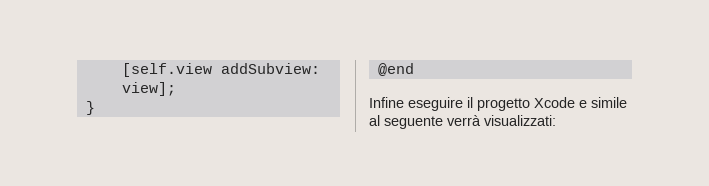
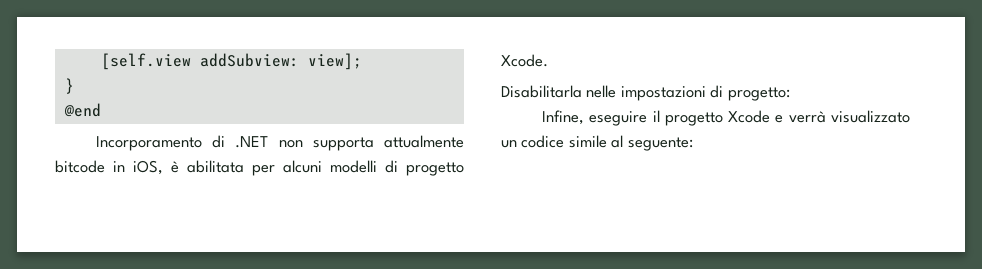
- Infine eseguire il progetto Xcode e simile al seguente verrà visualizzati:
+ Incorporamento di .NET non supporta attualmente bitcode in iOS, è abilitata per alcuni modelli di progetto Xcode.
+ Disabilitarla nelle impostazioni di progetto:
+ Infine, eseguire il progetto Xcode e verrà visualizzato un codice simile al seguente:

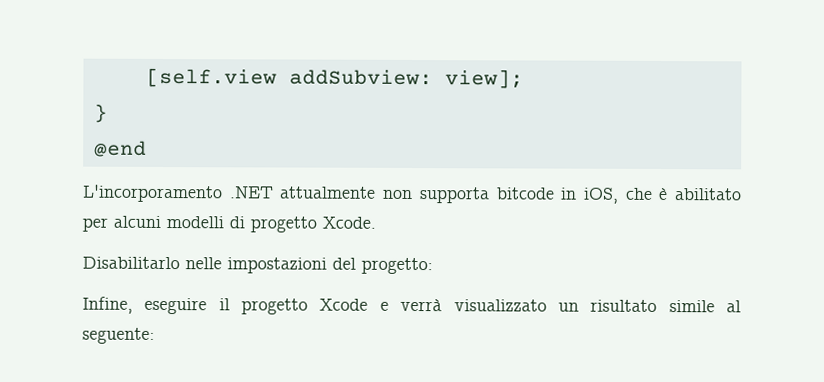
- Incorporamento di .NET non supporta attualmente bitcode in iOS, è abilitata per alcuni modelli di progetto Xcode.
+ L'incorporamento .NET attualmente non supporta bitcode in iOS, che è abilitato per alcuni modelli di progetto Xcode.
- Disabilitarla nelle impostazioni di progetto:
+ Disabilitarlo nelle impostazioni del progetto:
- Infine, eseguire il progetto Xcode e verrà visualizzato un codice simile al seguente:
+ Infine, eseguire il progetto Xcode e verrà visualizzato un risultato simile al seguente:

